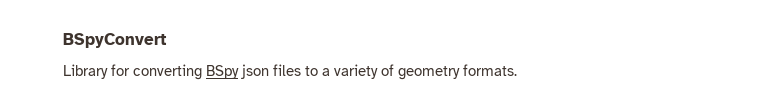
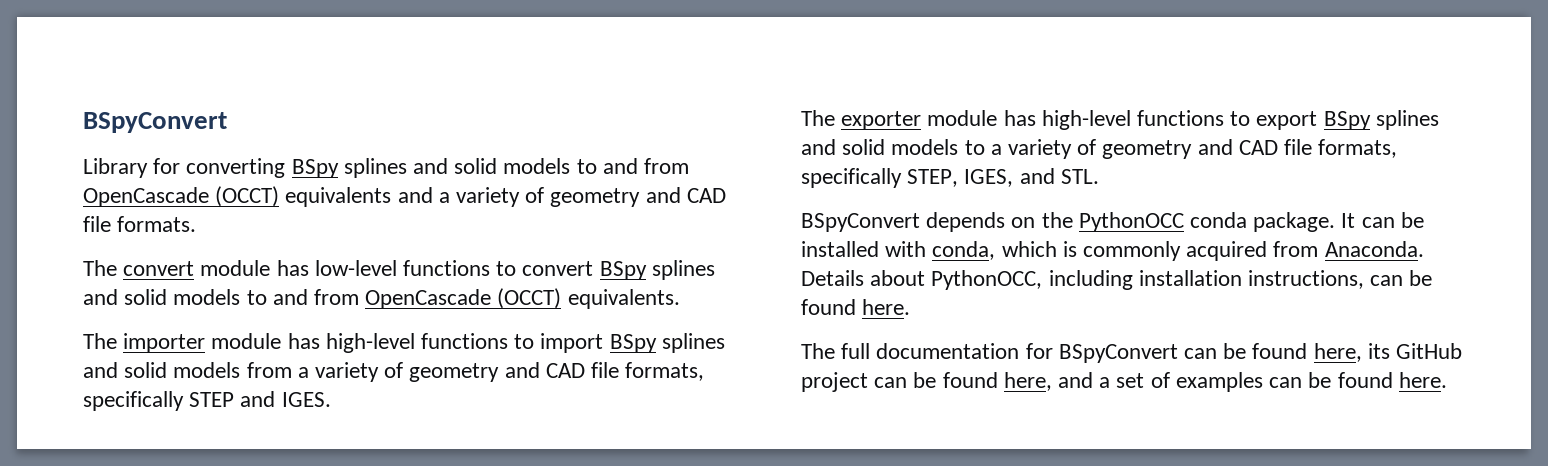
- Library for converting BSpy json files to a variety of geometry formats.
+ Library for converting BSpy splines and solid models to and from OpenCascade (OCCT) equivalents and a variety of geometry and CAD file formats.
+ The convert module has low-level functions to convert BSpy splines and solid models to and from OpenCascade (OCCT) equivalents.
+ The importer module has high-level functions to import BSpy splines and solid models from a variety of geometry and CAD file formats, specifically STEP and IGES.
+ The exporter module has high-level functions to export BSpy splines and solid models to a variety of geometry and CAD file formats, specifically STEP, IGES, and STL.
+ BSpyConvert depends on the PythonOCC conda package. It can be installed with conda, which is commonly acquired from Anaconda. Details about PythonOCC, including installation instructions, can be found here.
+ The full documentation for BSpyConvert can be found here, its GitHub project can be found here, and a set of examples can be found here.

